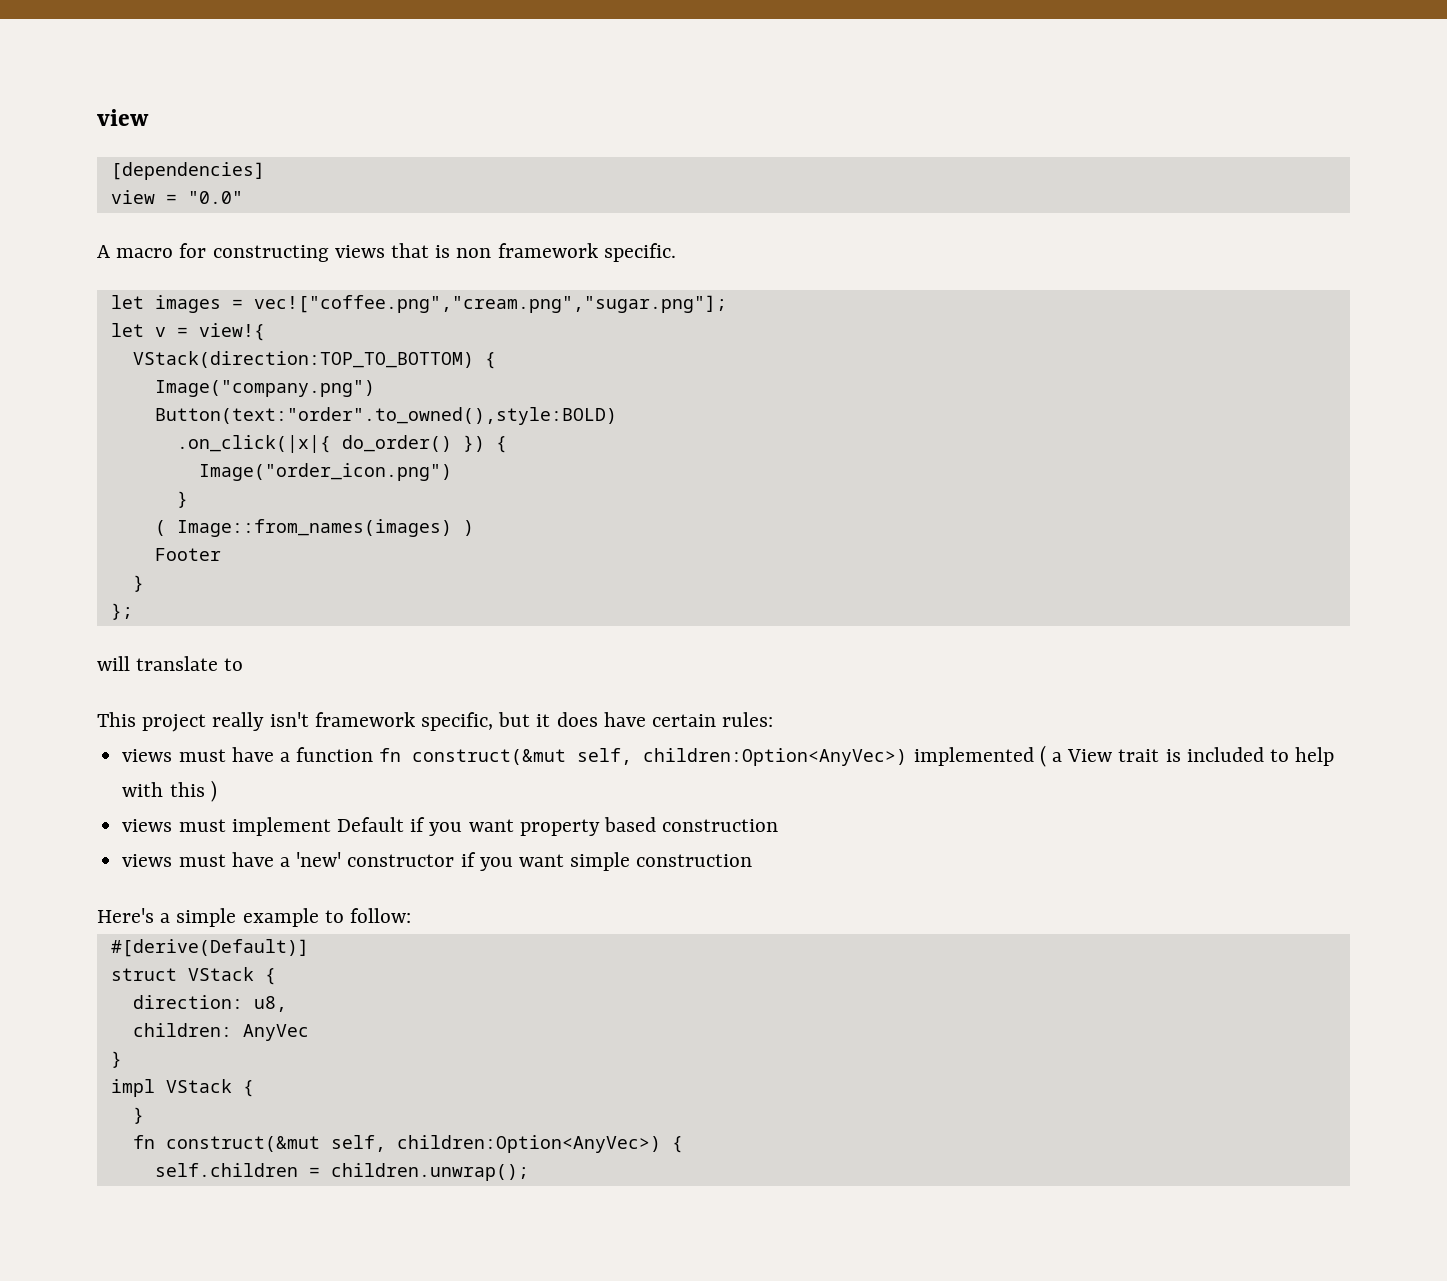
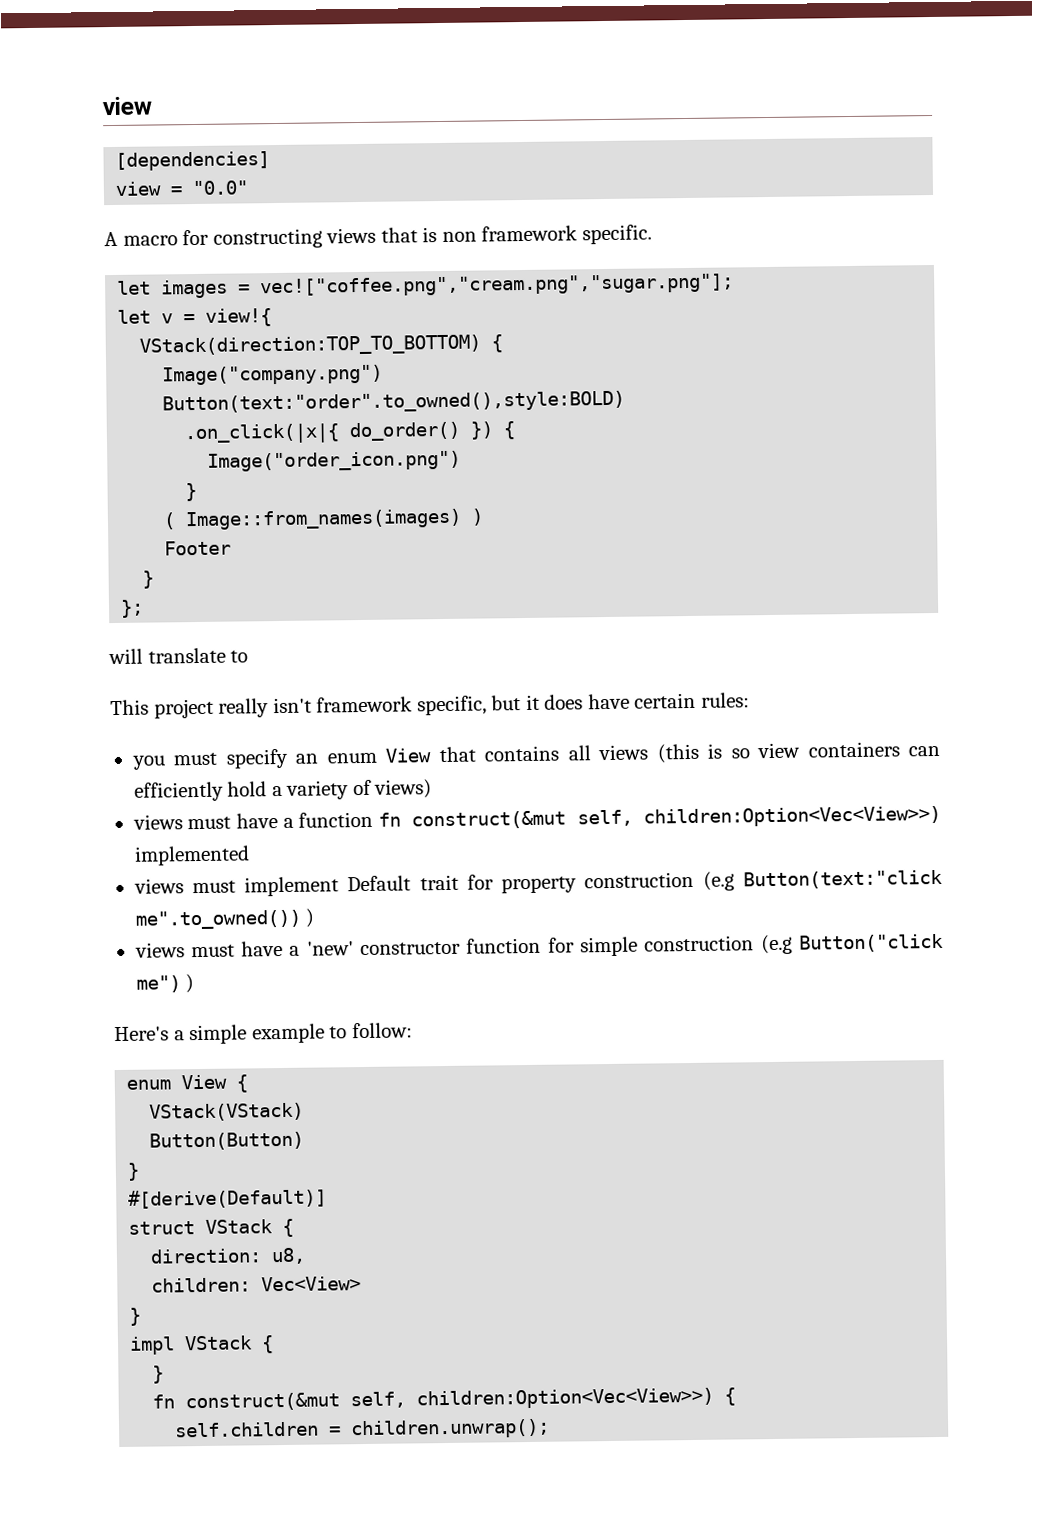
+ you must specify an enum View that contains all views (this is so view containers can efficiently hold a variety of views)
- views must have a function fn construct(&mut self, children:Option<AnyVec>) implemented ( a View trait is included to help with this )
- views must implement Default if you want property based construction
+ views must have a function fn construct(&mut self, children:Option<Vec<View>>) implemented
+ views must implement Default trait for property construction (e.g Button(text:"click me".to_owned()) )
- views must have a 'new' constructor if you want simple construction
+ views must have a 'new' constructor function for simple construction (e.g Button("click me") )
+ enum View {
+ VStack(VStack)
+ Button(Button)
+ }
- children: AnyVec
+ children: Vec<View>
- fn construct(&mut self, children:Option<AnyVec>) {
+ fn construct(&mut self, children:Option<Vec<View>>) {

